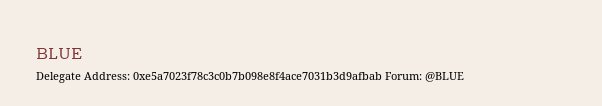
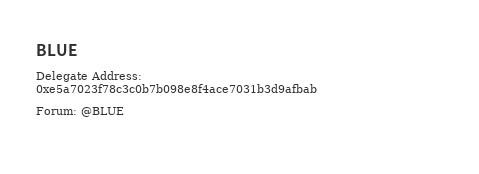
- Delegate Address: 0xe5a7023f78c3c0b7b098e8f4ace7031b3d9afbab Forum: @BLUE
+ Delegate Address: 0xe5a7023f78c3c0b7b098e8f4ace7031b3d9afbab
+ Forum: @BLUE

